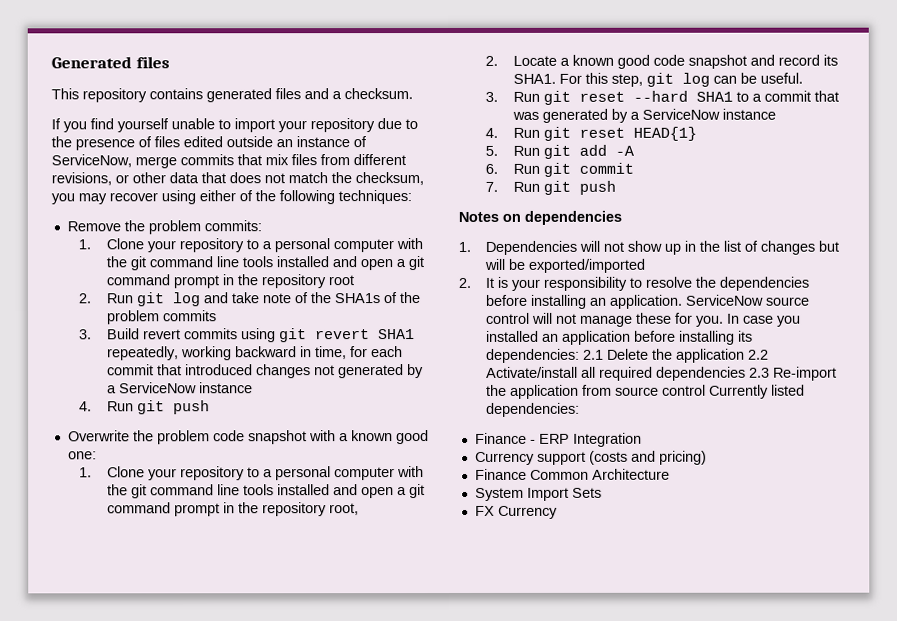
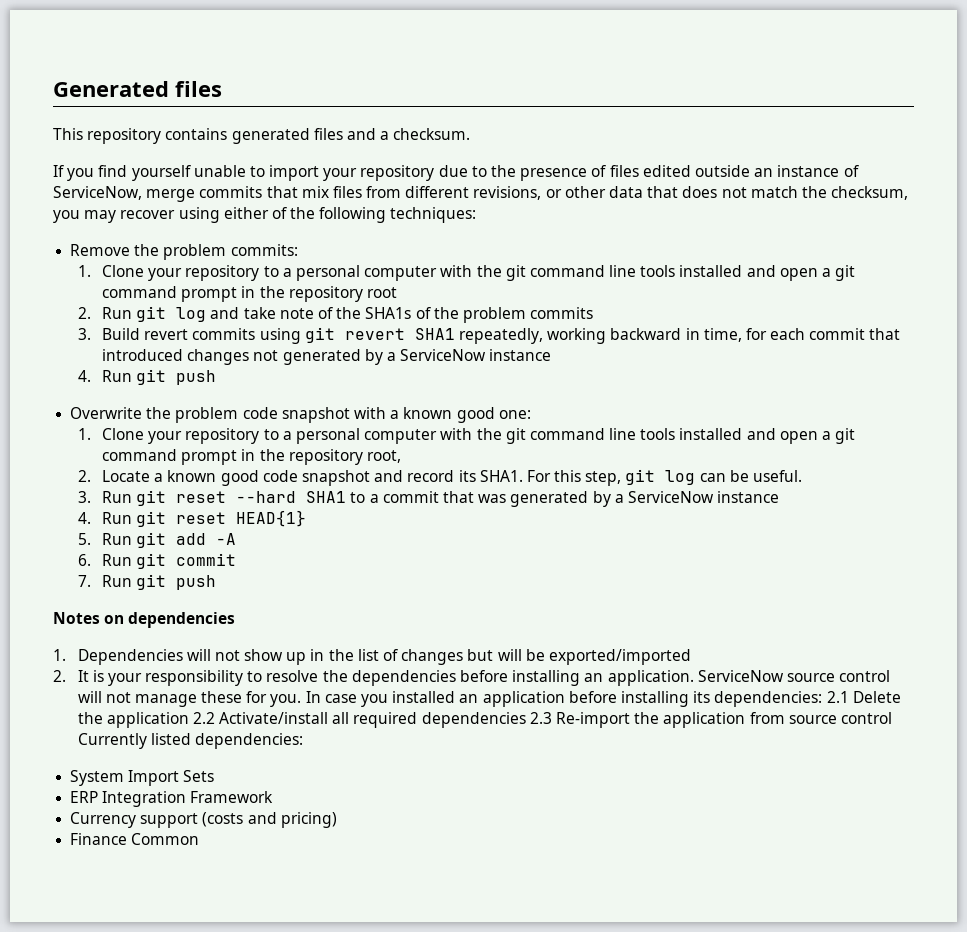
- Finance - ERP Integration
+ System Import Sets
+ ERP Integration Framework
- Finance Common Architecture
- System Import Sets
- FX Currency
+ Finance Common

